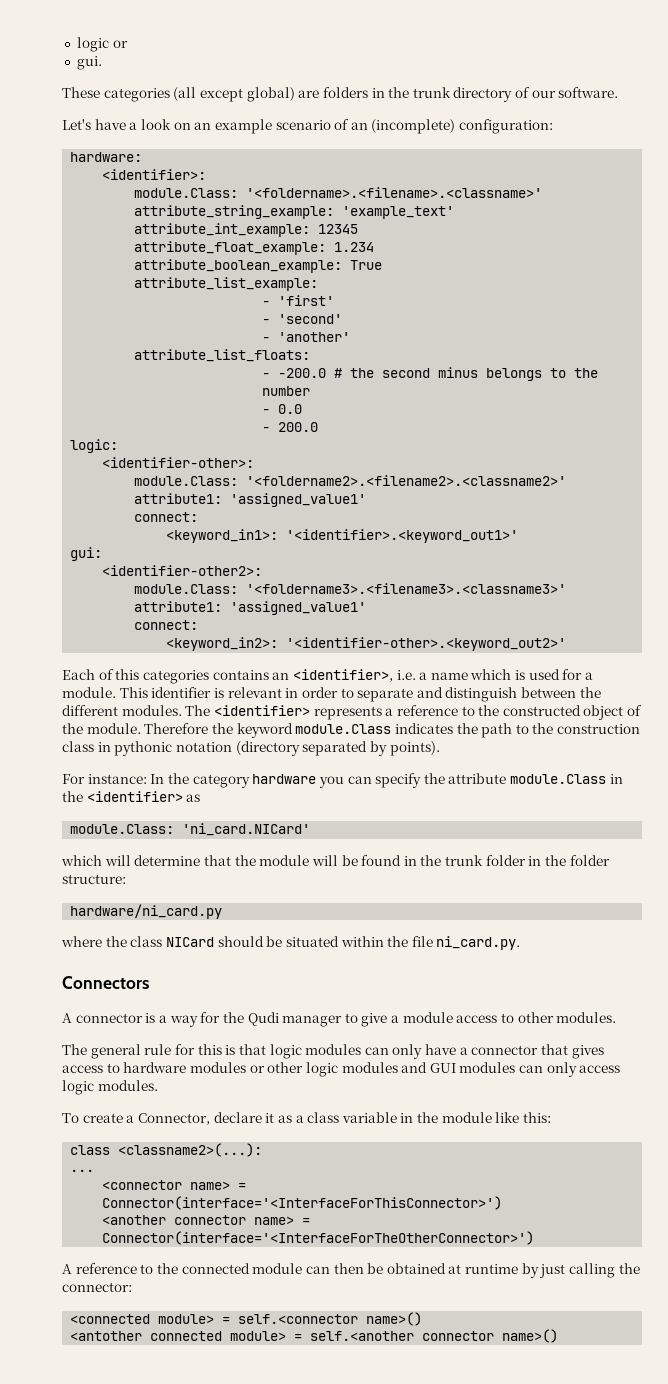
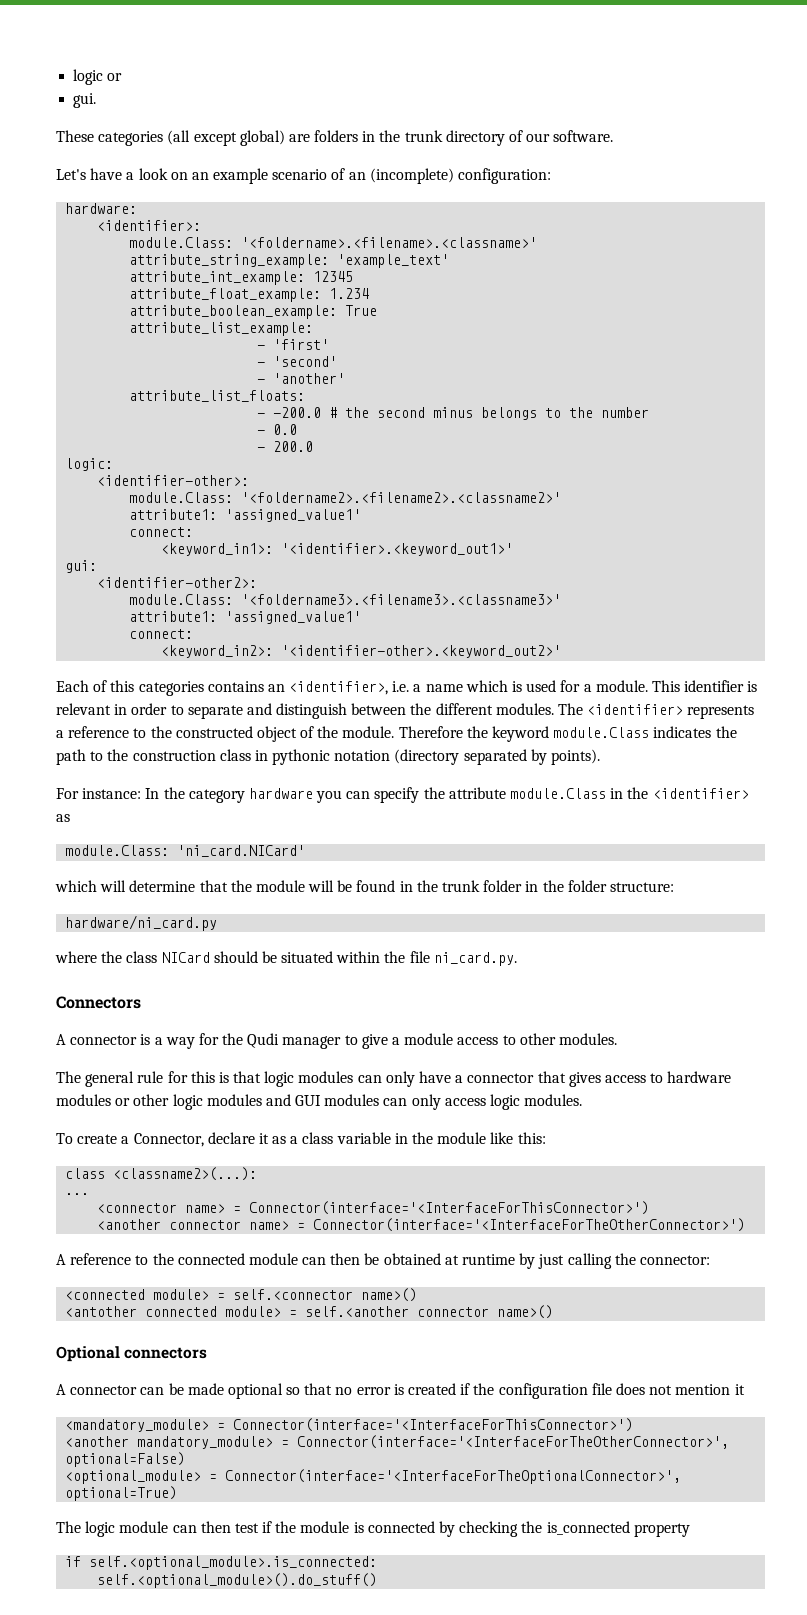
+ Optional connectors
+ A connector can be made optional so that no error is created if the configuration file does not mention it
+ <mandatory_module> = Connector(interface='<InterfaceForThisConnector>')
+ <another mandatory_module> = Connector(interface='<InterfaceForTheOtherConnector>', optional=False)
+ <optional_module> = Connector(interface='<InterfaceForTheOptionalConnector>', optional=True)
+ The logic module can then test if the module is connected by checking the is_connected property
+ if self.<optional_module>.is_connected:
+ self.<optional_module>().do_stuff()

